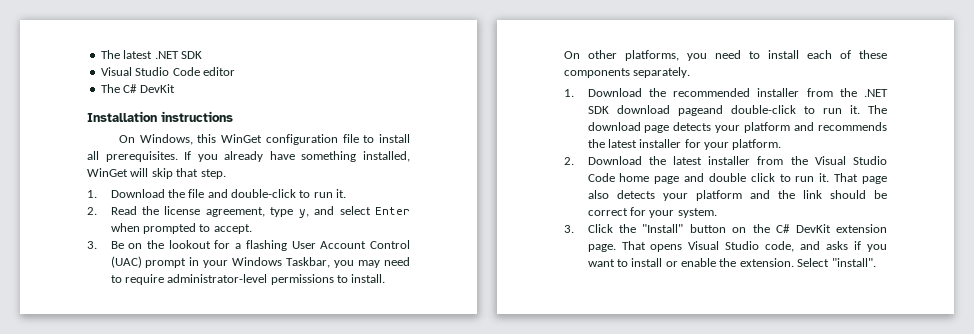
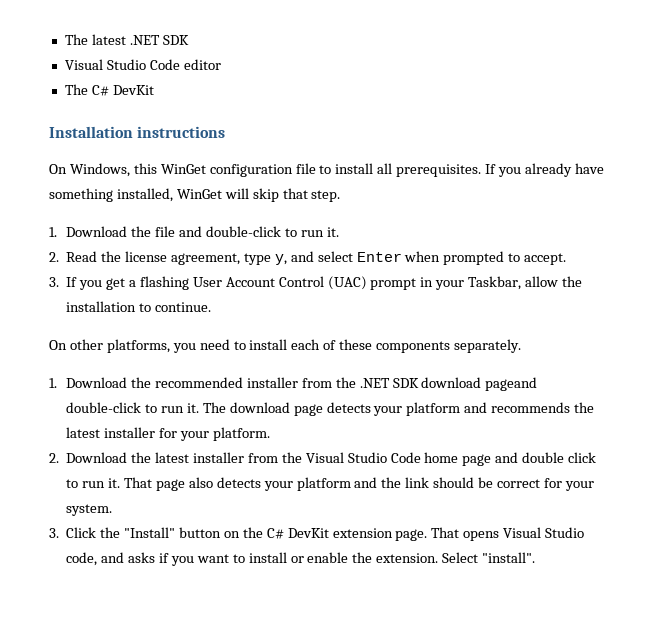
- 3. Be on the lookout for a flashing User Account Control (UAC) prompt in your Windows Taskbar, you may need to require administrator-level permissions to install.
+ 3. If you get a flashing User Account Control (UAC) prompt in your Taskbar, allow the installation to continue.

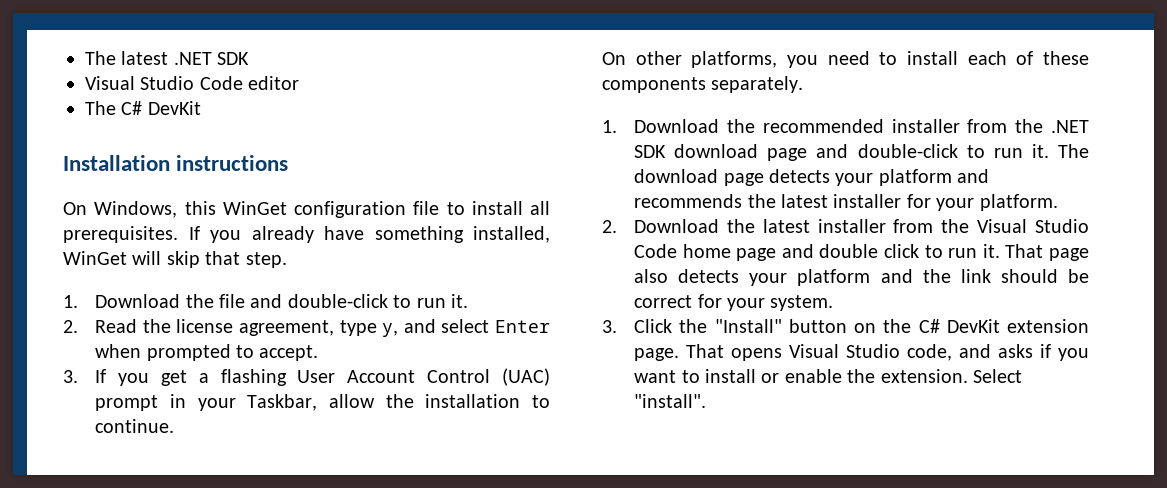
- 1. Download the recommended installer from the .NET SDK download pageand double-click to run it.
+ 1. Download the recommended installer from the .NET SDK download page and double-click to run it.

